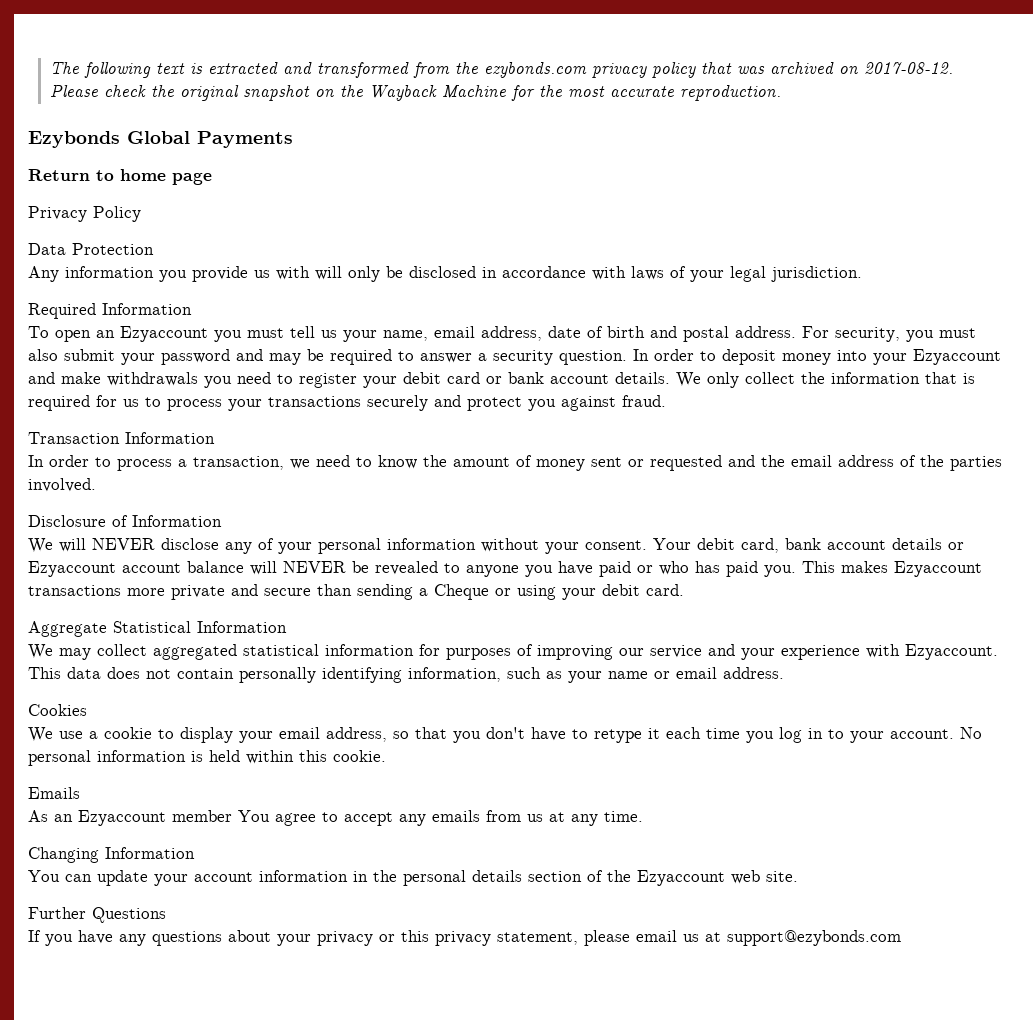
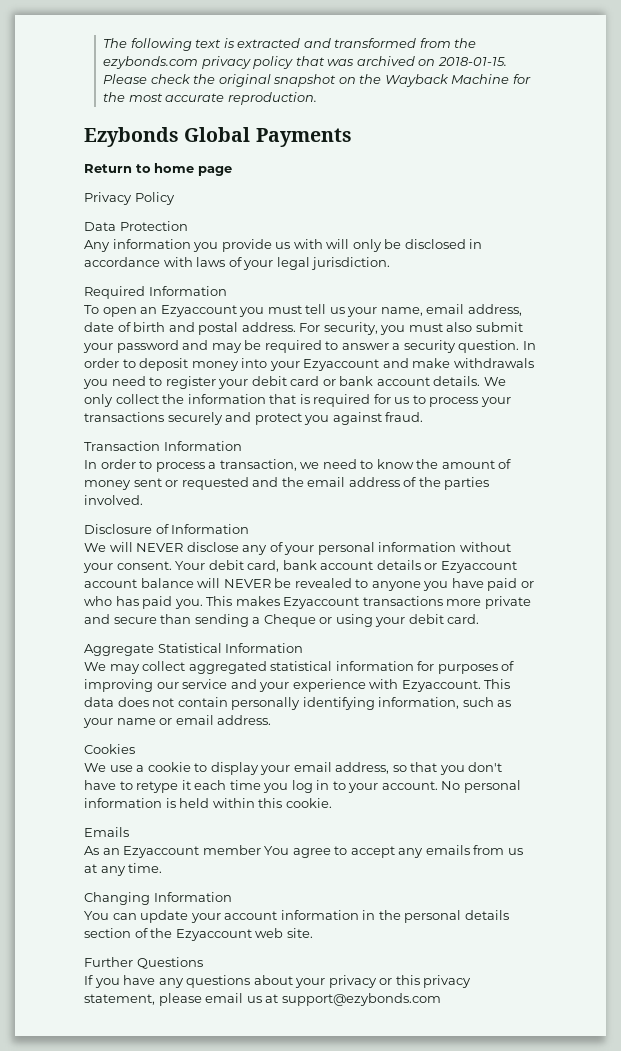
- The following text is extracted and transformed from the ezybonds.com privacy policy that was archived on 2017-08-12.
+ The following text is extracted and transformed from the ezybonds.com privacy policy that was archived on 2018-01-15.

